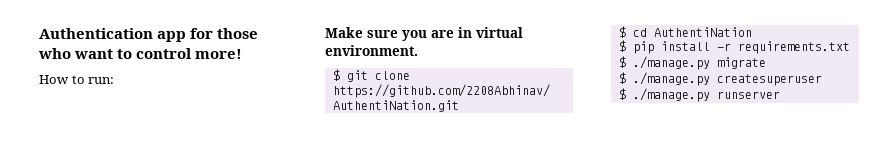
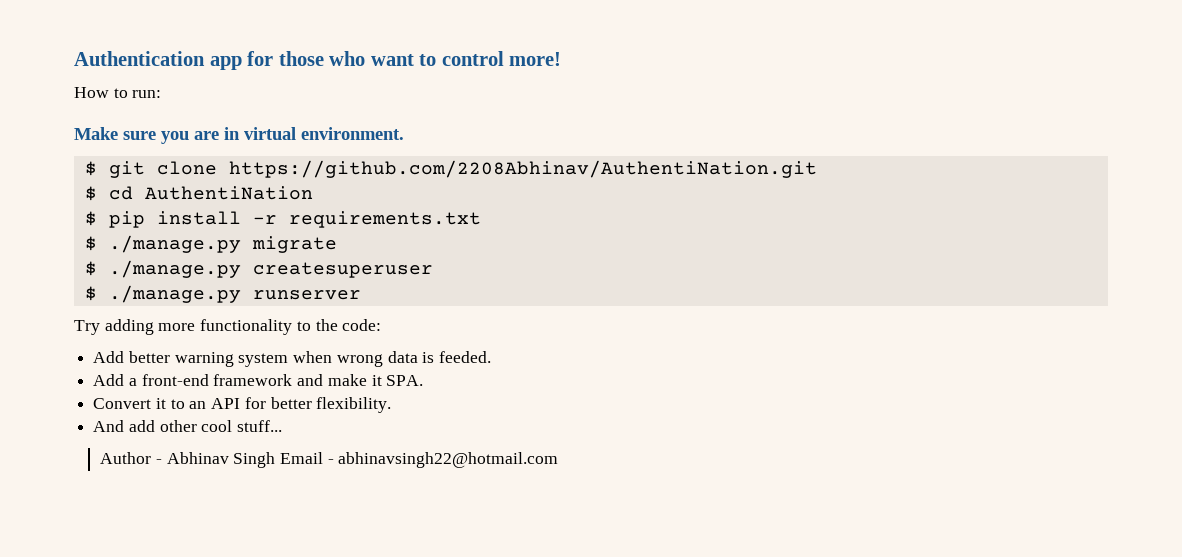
+ Try adding more functionality to the code:
+ Add better warning system when wrong data is feeded.
+ Add a front-end framework and make it SPA.
+ Convert it to an API for better flexibility.
+ And add other cool stuff...
+ Author - Abhinav Singh Email - abhinavsingh22@hotmail.com

